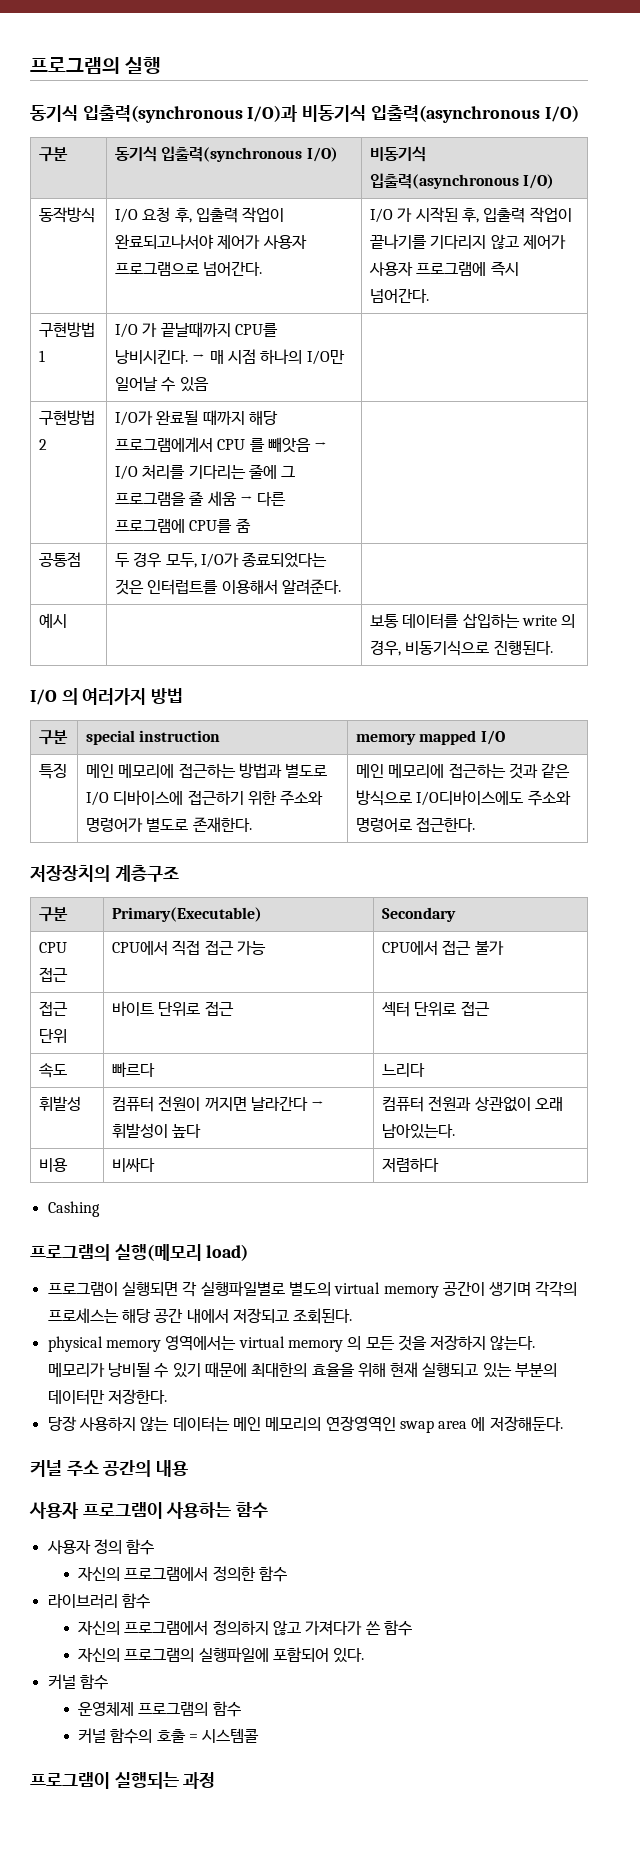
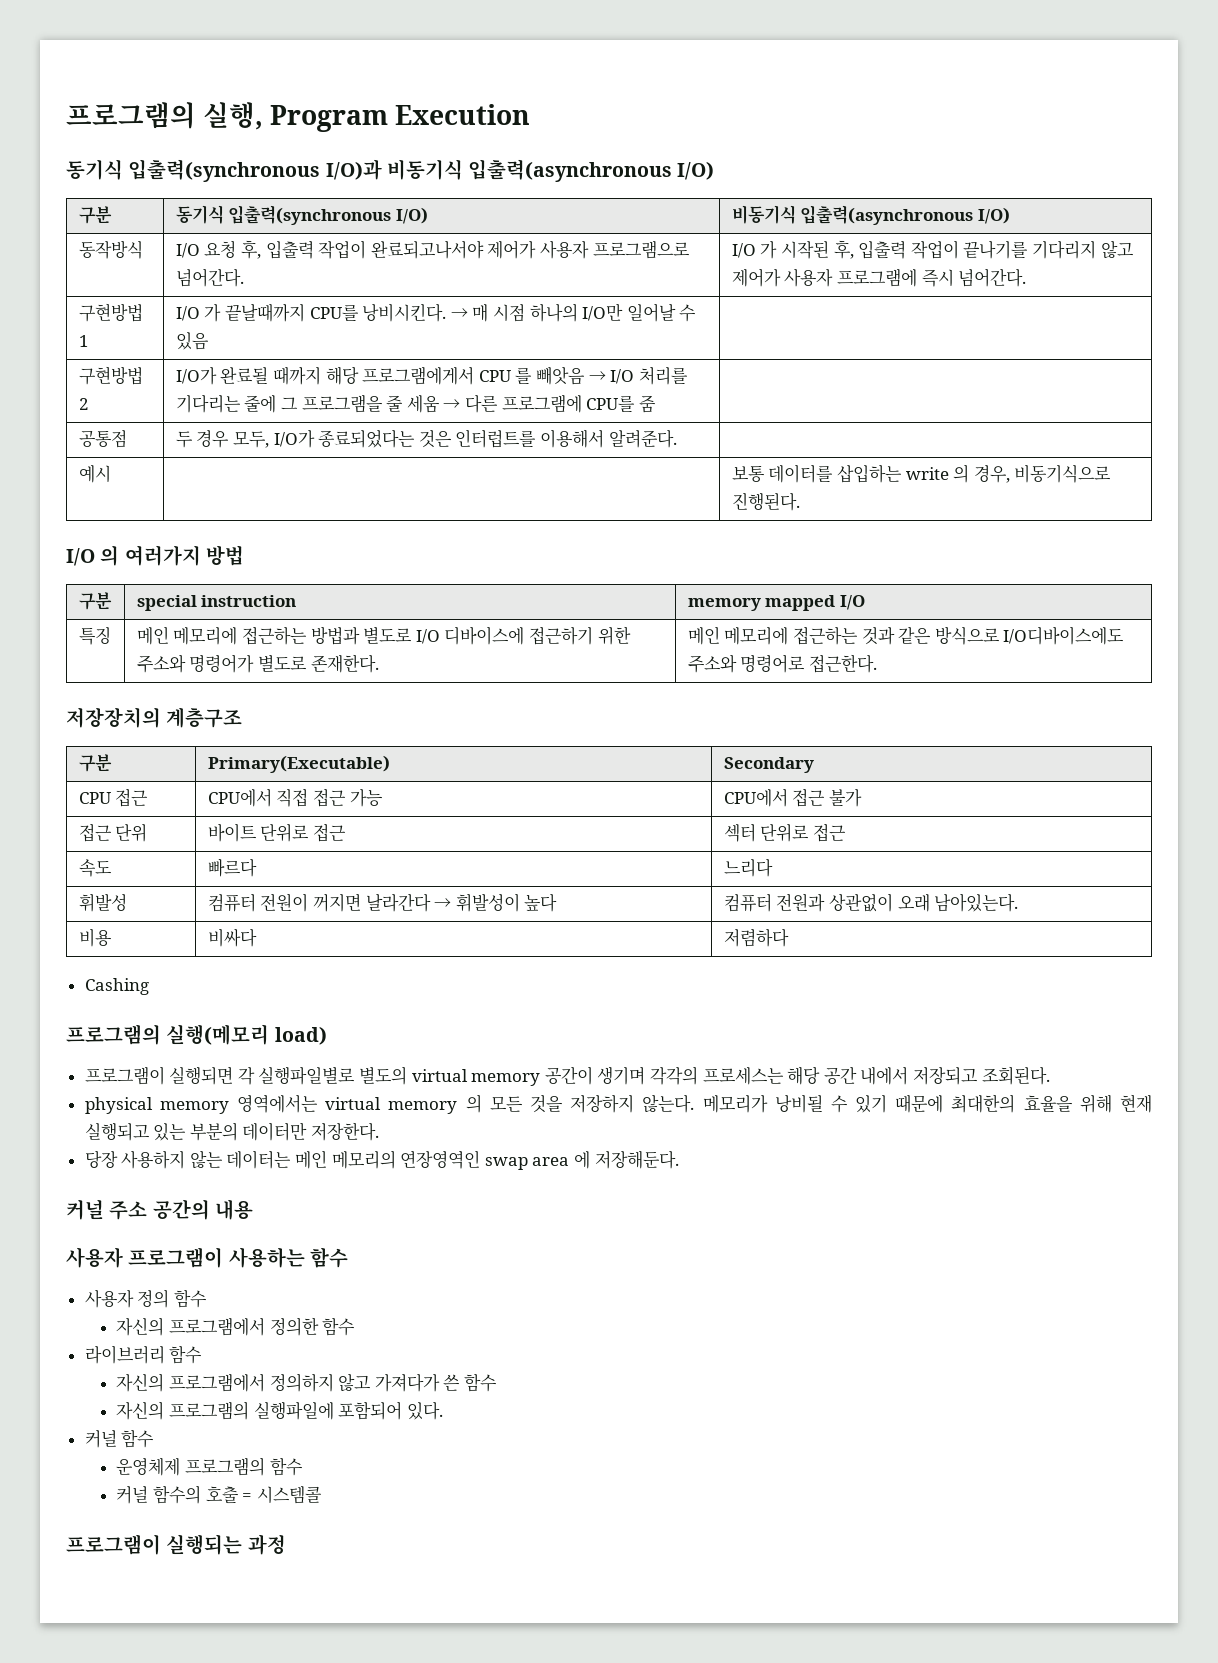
- 프로그램의 실행
+ 프로그램의 실행, Program Execution

